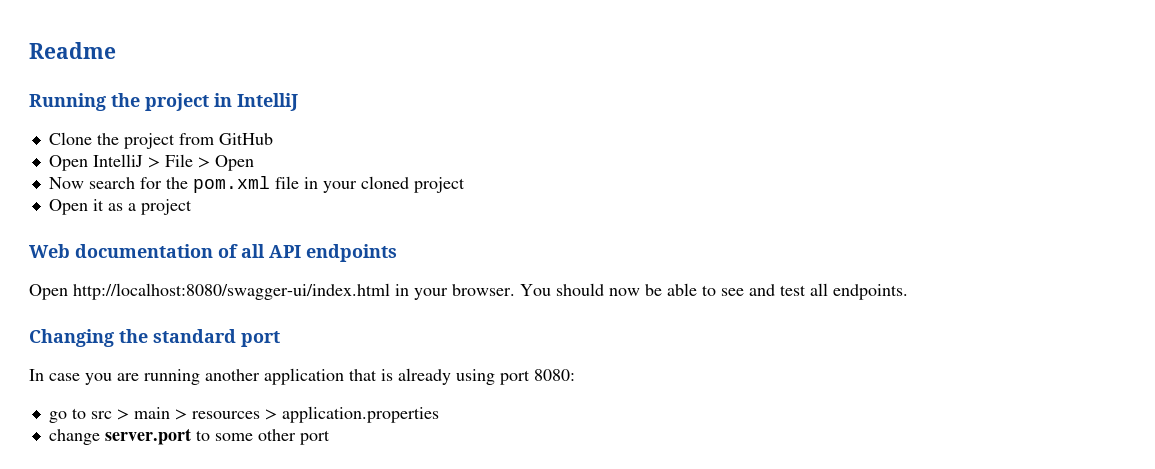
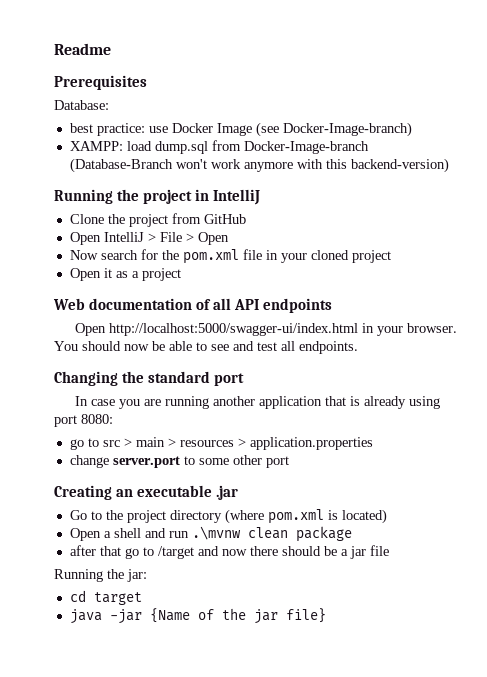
+ Prerequisites
+ Database:
+ best practice: use Docker Image (see Docker-Image-branch)
+ XAMPP: load dump.sql from Docker-Image-branch (Database-Branch won't work anymore with this backend-version)
- Open http://localhost:8080/swagger-ui/index.html in your browser.
+ Open http://localhost:5000/swagger-ui/index.html in your browser.
+ Creating an executable .jar
+ Go to the project directory (where pom.xml is located)
+ Open a shell and run .\mvnw clean package
+ after that go to /target and now there should be a jar file
+ Running the jar:
+ cd target
+ java -jar {Name of the jar file}

